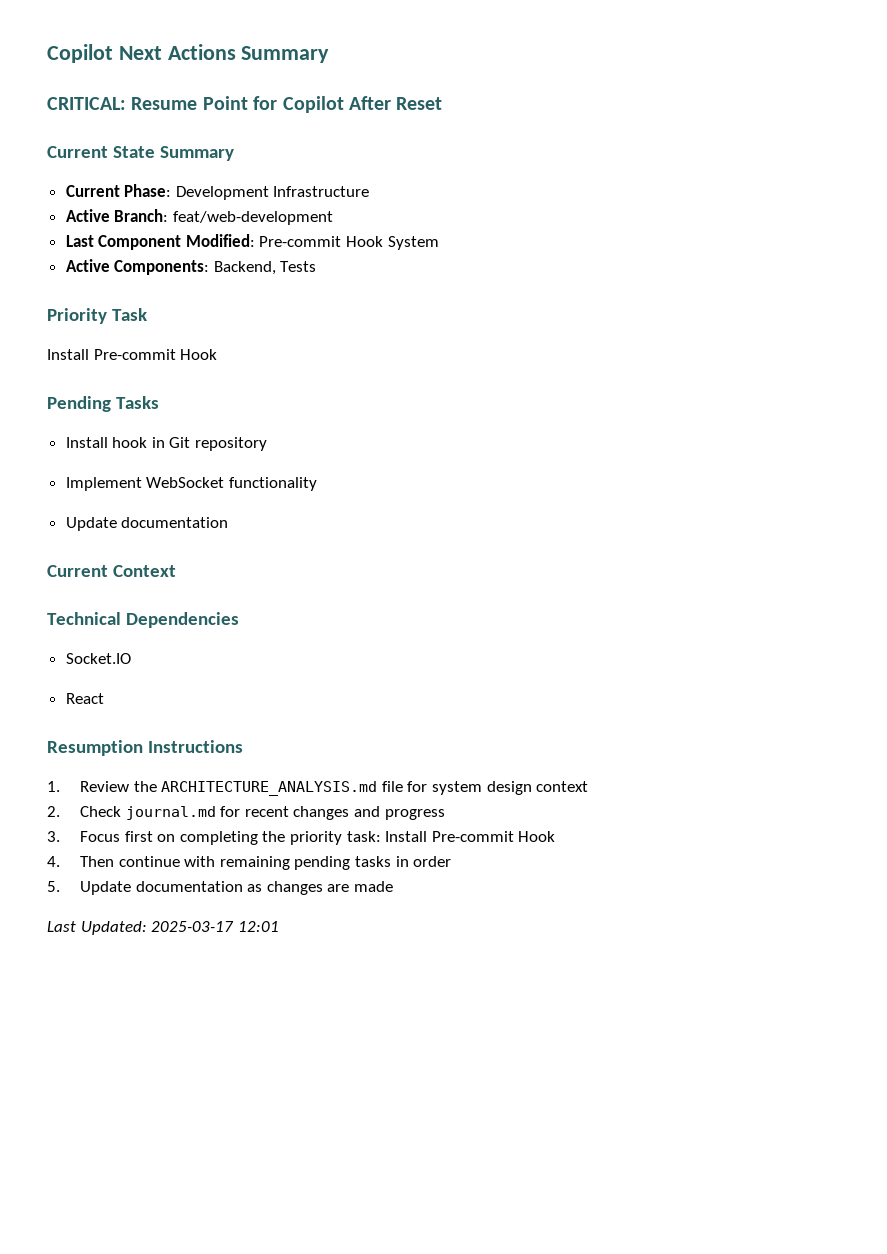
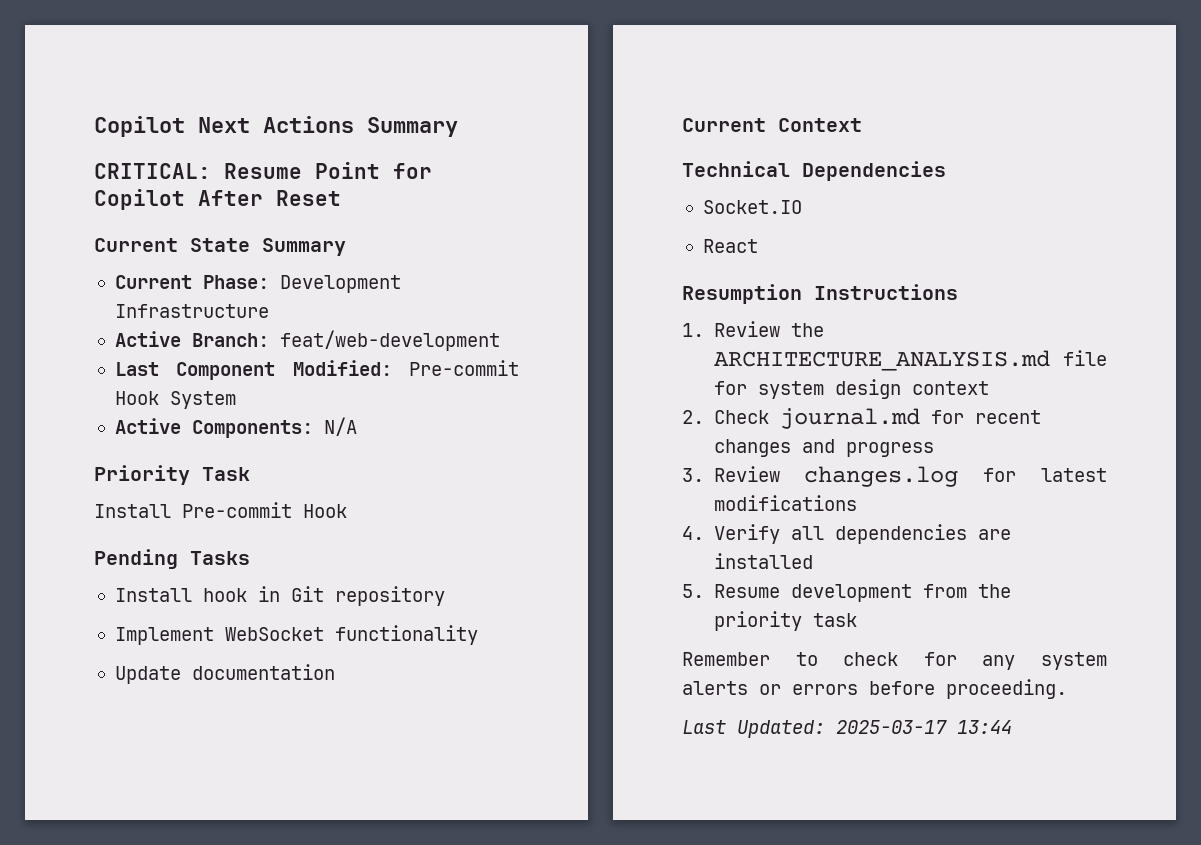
- Active Components: Backend, Tests
+ Active Components: N/A
- 3. Focus first on completing the priority task: Install Pre-commit Hook
- 4. Then continue with remaining pending tasks in order
- 5. Update documentation as changes are made
+ 3. Review changes.log for latest modifications
+ 4. Verify all dependencies are installed
+ 5. Resume development from the priority task
+ Remember to check for any system alerts or errors before proceeding.
- Last Updated: 2025-03-17 12:01
+ Last Updated: 2025-03-17 13:44

